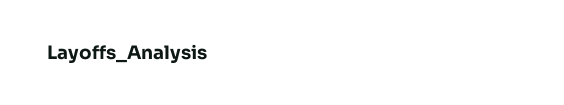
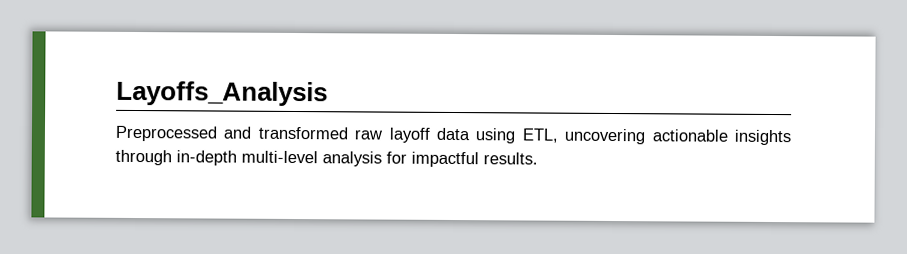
+ Preprocessed and transformed raw layoff data using ETL, uncovering actionable insights through in-depth multi-level analysis for impactful results.

